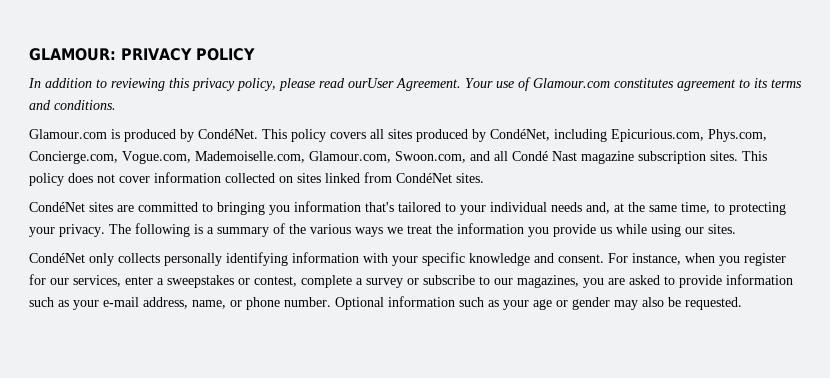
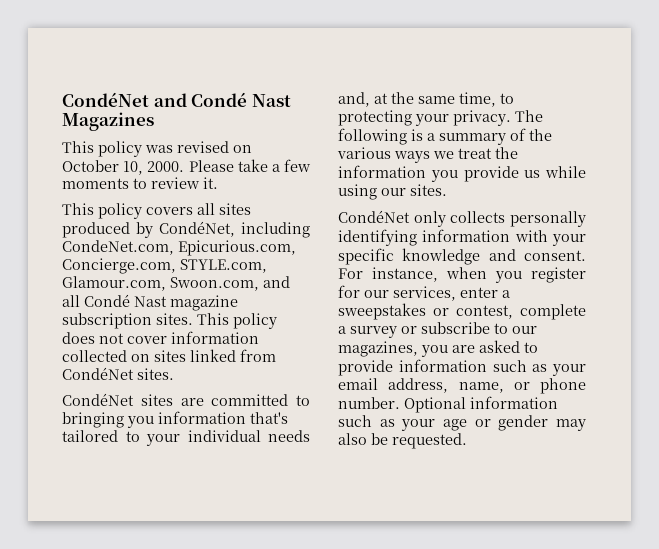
- GLAMOUR: PRIVACY POLICY
- In addition to reviewing this privacy policy, please read ourUser Agreement. Your use of Glamour.com constitutes agreement to its terms and conditions.
- Glamour.com is produced by CondéNet. This policy covers all sites produced by CondéNet, including Epicurious.com, Phys.com, Concierge.com, Vogue.com, Mademoiselle.com, Glamour.com, Swoon.com, and all Condé Nast magazine subscription sites.
+ CondéNet and Condé Nast Magazines
+ This policy was revised on October 10, 2000. Please take a few moments to review it.
+ This policy covers all sites produced by CondéNet, including CondeNet.com, Epicurious.com, Concierge.com, STYLE.com, Glamour.com, Swoon.com, and all Condé Nast magazine subscription sites.
- For instance, when you register for our services, enter a sweepstakes or contest, complete a survey or subscribe to our magazines, you are asked to provide information such as your e-mail address, name, or phone number.
+ For instance, when you register for our services, enter a sweepstakes or contest, complete a survey or subscribe to our magazines, you are asked to provide information such as your email address, name, or phone number.

